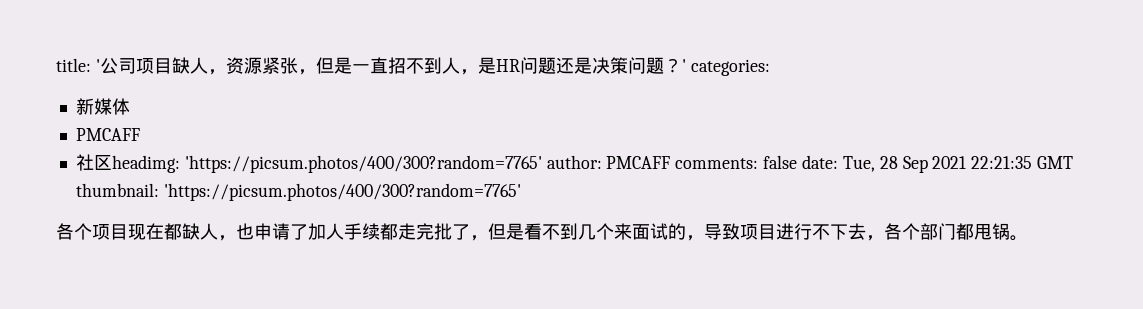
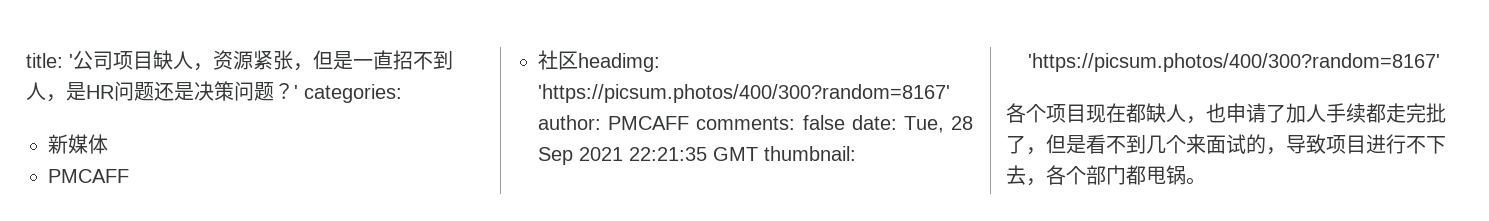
- 社区headimg: 'https://picsum.photos/400/300?random=7765' author: PMCAFF comments: false date: Tue, 28 Sep 2021 22:21:35 GMT thumbnail: 'https://picsum.photos/400/300?random=7765'
+ 社区headimg: 'https://picsum.photos/400/300?random=8167' author: PMCAFF comments: false date: Tue, 28 Sep 2021 22:21:35 GMT thumbnail: 'https://picsum.photos/400/300?random=8167'

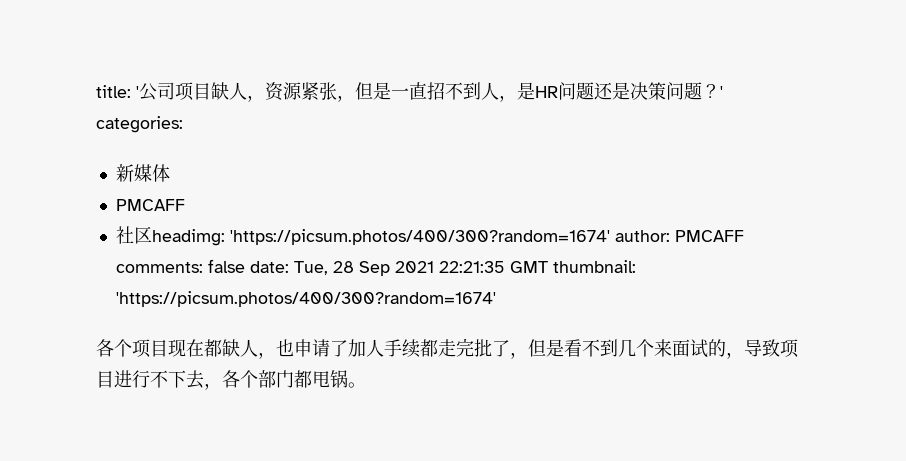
- 社区headimg: 'https://picsum.photos/400/300?random=8167' author: PMCAFF comments: false date: Tue, 28 Sep 2021 22:21:35 GMT thumbnail: 'https://picsum.photos/400/300?random=8167'
+ 社区headimg: 'https://picsum.photos/400/300?random=1674' author: PMCAFF comments: false date: Tue, 28 Sep 2021 22:21:35 GMT thumbnail: 'https://picsum.photos/400/300?random=1674'

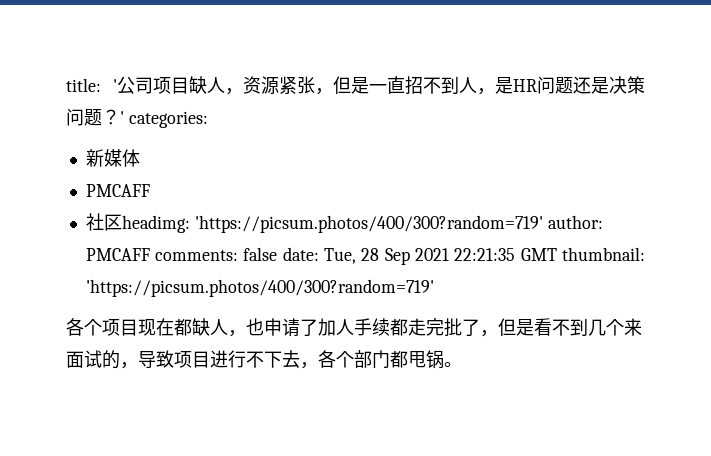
- 社区headimg: 'https://picsum.photos/400/300?random=1674' author: PMCAFF comments: false date: Tue, 28 Sep 2021 22:21:35 GMT thumbnail: 'https://picsum.photos/400/300?random=1674'
+ 社区headimg: 'https://picsum.photos/400/300?random=719' author: PMCAFF comments: false date: Tue, 28 Sep 2021 22:21:35 GMT thumbnail: 'https://picsum.photos/400/300?random=719'

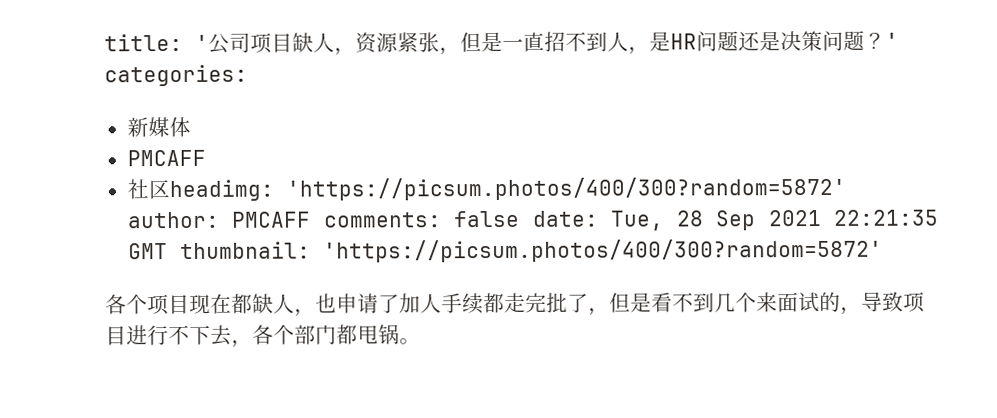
- 社区headimg: 'https://picsum.photos/400/300?random=719' author: PMCAFF comments: false date: Tue, 28 Sep 2021 22:21:35 GMT thumbnail: 'https://picsum.photos/400/300?random=719'
+ 社区headimg: 'https://picsum.photos/400/300?random=5872' author: PMCAFF comments: false date: Tue, 28 Sep 2021 22:21:35 GMT thumbnail: 'https://picsum.photos/400/300?random=5872'

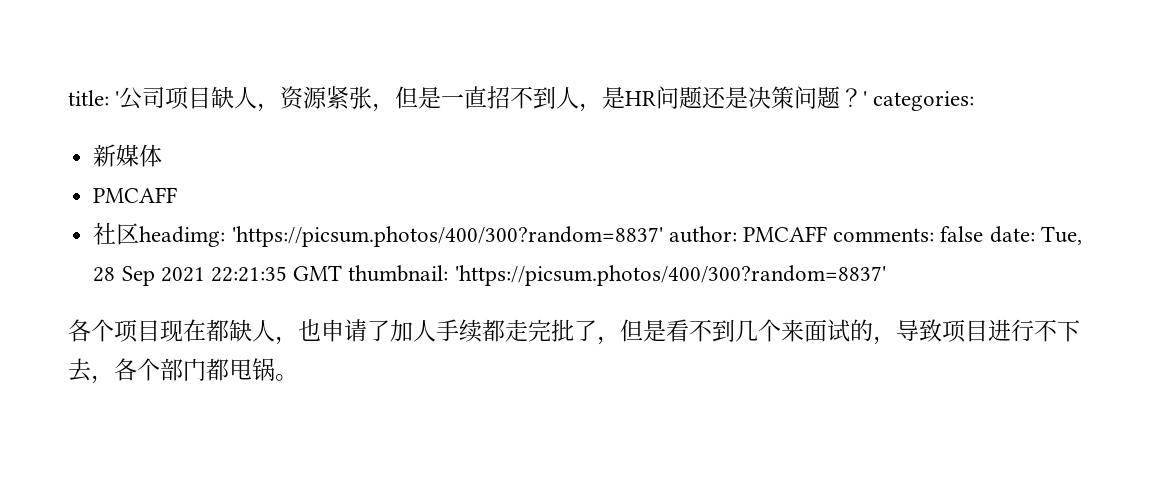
- 社区headimg: 'https://picsum.photos/400/300?random=5872' author: PMCAFF comments: false date: Tue, 28 Sep 2021 22:21:35 GMT thumbnail: 'https://picsum.photos/400/300?random=5872'
+ 社区headimg: 'https://picsum.photos/400/300?random=8837' author: PMCAFF comments: false date: Tue, 28 Sep 2021 22:21:35 GMT thumbnail: 'https://picsum.photos/400/300?random=8837'

